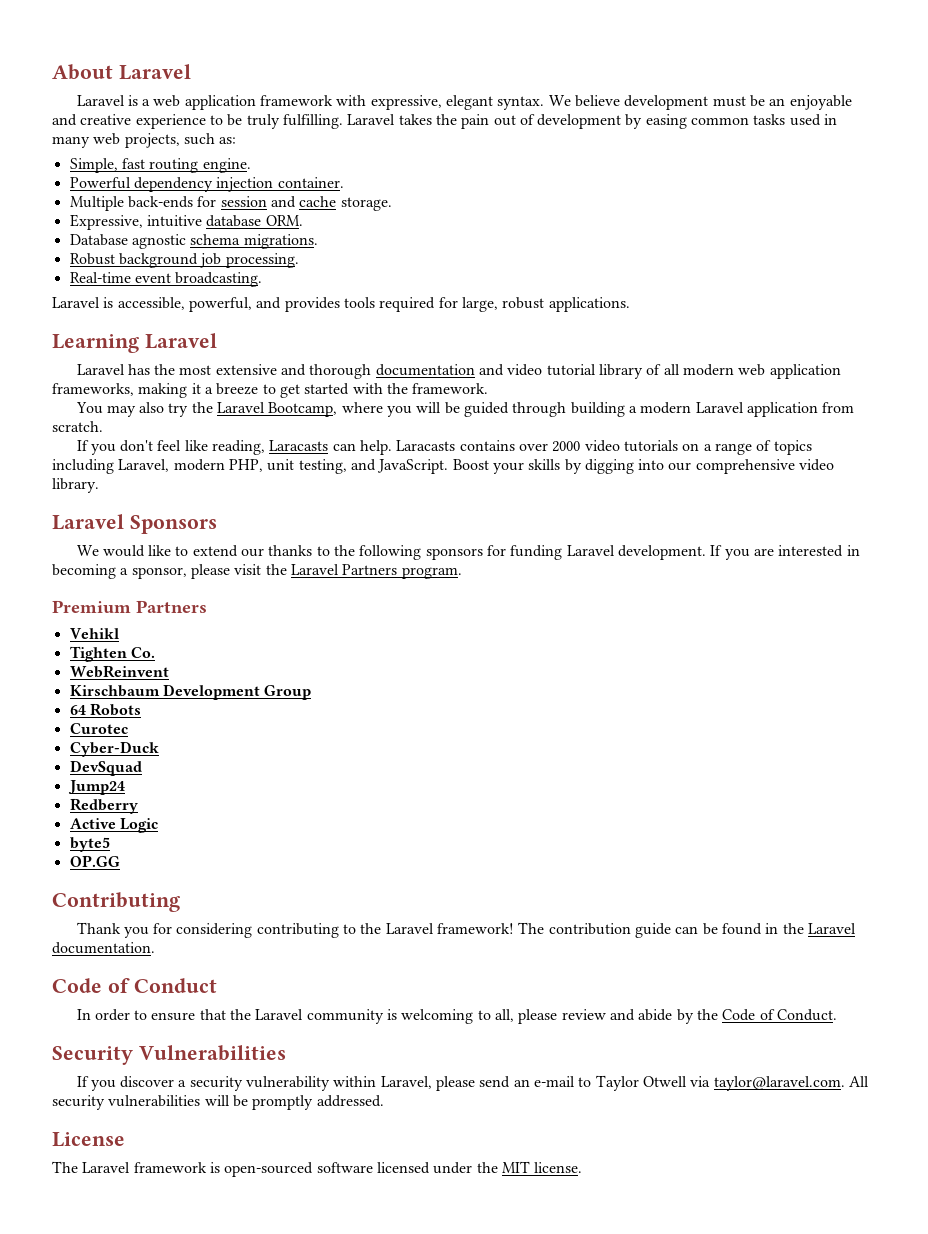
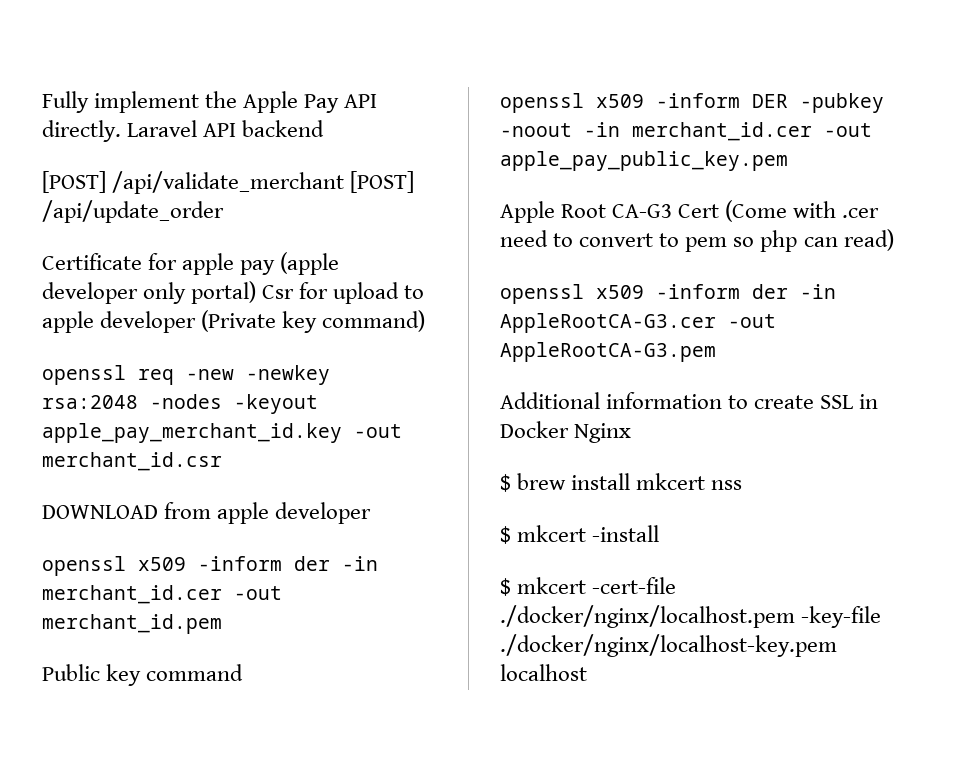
- About Laravel
- Laravel is a web application framework with expressive, elegant syntax. We believe development must be an enjoyable and creative experience to be truly fulfilling. Laravel takes the pain out of development by easing common tasks used in many web projects, such as:
- Simple, fast routing engine.
- Powerful dependency injection container.
- Multiple back-ends for session and cache storage.
- Expressive, intuitive database ORM.
- Database agnostic schema migrations.
- Robust background job processing.
- Real-time event broadcasting.
- Laravel is accessible, powerful, and provides tools required for large, robust applications.
- Learning Laravel
- Laravel has the most extensive and thorough documentation and video tutorial library of all modern web application frameworks, making it a breeze to get started with the framework.
- You may also try the Laravel Bootcamp, where you will be guided through building a modern Laravel application from scratch.
- If you don't feel like reading, Laracasts can help. Laracasts contains over 2000 video tutorials on a range of topics including Laravel, modern PHP, unit testing, and JavaScript. Boost your skills by digging into our comprehensive video library.
- Laravel Sponsors
- We would like to extend our thanks to the following sponsors for funding Laravel development. If you are interested in becoming a sponsor, please visit the Laravel Partners program.
- Premium Partners
- Vehikl
- Tighten Co.
- WebReinvent
- Kirschbaum Development Group
- 64 Robots
- Curotec
- Cyber-Duck
- DevSquad
- Jump24
- Redberry
- Active Logic
- byte5
- OP.GG
- Contributing
- Thank you for considering contributing to the Laravel framework! The contribution guide can be found in the Laravel documentation.
- Code of Conduct
- In order to ensure that the Laravel community is welcoming to all, please review and abide by the Code of Conduct.
- Security Vulnerabilities
- If you discover a security vulnerability within Laravel, please send an e-mail to Taylor Otwell via taylor@laravel.com. All security vulnerabilities will be promptly addressed.
- License
- The Laravel framework is open-sourced software licensed under the MIT license.
+ Fully implement the Apple Pay API directly. Laravel API backend
+ [POST] /api/validate_merchant [POST] /api/update_order
+ Certificate for apple pay (apple developer only portal) Csr for upload to apple developer (Private key command)
+ openssl req -new -newkey rsa:2048 -nodes -keyout apple_pay_merchant_id.key -out merchant_id.csr
+ DOWNLOAD from apple developer
+ openssl x509 -inform der -in merchant_id.cer -out merchant_id.pem
+ Public key command
+ openssl x509 -inform DER -pubkey -noout -in merchant_id.cer -out apple_pay_public_key.pem
+ Apple Root CA-G3 Cert (Come with .cer need to convert to pem so php can read)
+ openssl x509 -inform der -in AppleRootCA-G3.cer -out AppleRootCA-G3.pem
+ Additional information to create SSL in Docker Nginx
+ $ brew install mkcert nss
+ $ mkcert -install
+ $ mkcert -cert-file ./docker/nginx/localhost.pem -key-file ./docker/nginx/localhost-key.pem localhost

